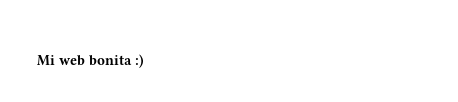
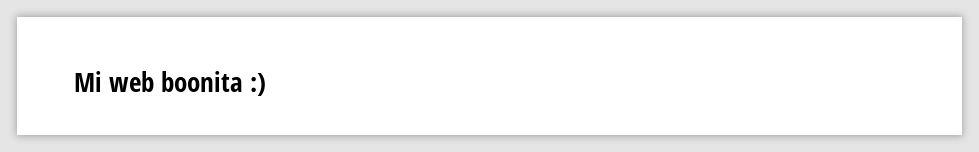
- Mi web bonita :)
+ Mi web boonita :)

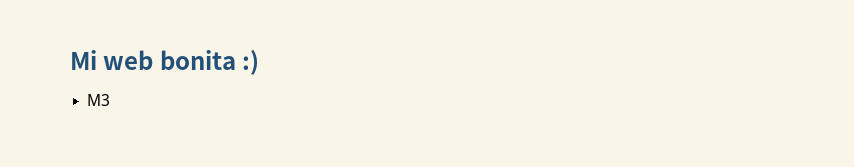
- Mi web boonita :)
+ Mi web bonita :)
+ M3

